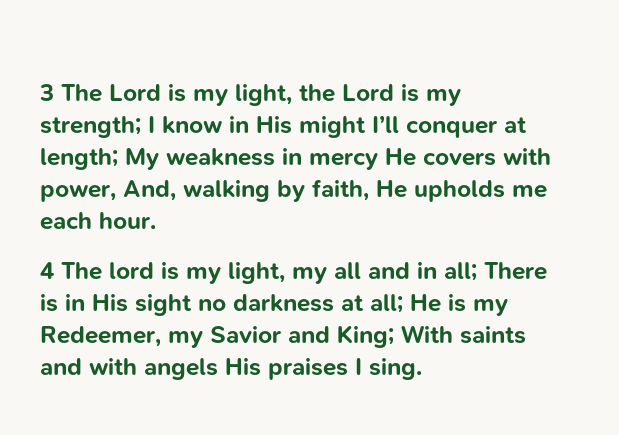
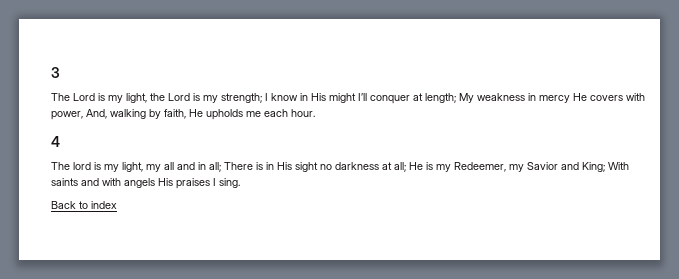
- 3 The Lord is my light, the Lord is my strength; I know in His might I’ll conquer at length; My weakness in mercy He covers with power, And, walking by faith, He upholds me each hour.
+ 3
+ The Lord is my light, the Lord is my strength; I know in His might I’ll conquer at length; My weakness in mercy He covers with power, And, walking by faith, He upholds me each hour.
- 4 The lord is my light, my all and in all; There is in His sight no darkness at all; He is my Redeemer, my Savior and King; With saints and with angels His praises I sing.
+ 4
+ The lord is my light, my all and in all; There is in His sight no darkness at all; He is my Redeemer, my Savior and King; With saints and with angels His praises I sing.
+ Back to index

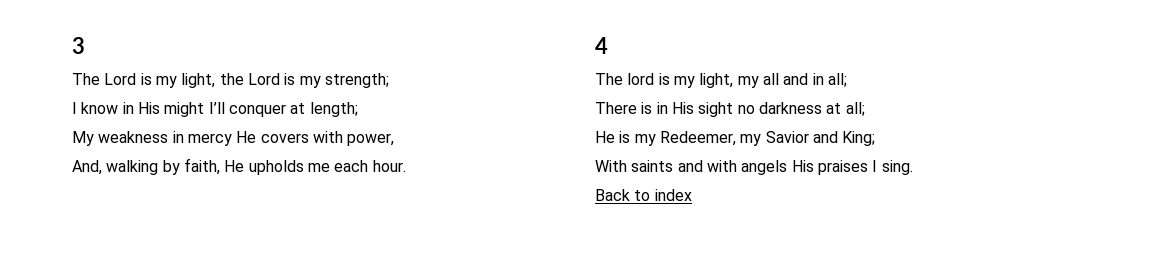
- The Lord is my light, the Lord is my strength; I know in His might I’ll conquer at length; My weakness in mercy He covers with power, And, walking by faith, He upholds me each hour.
+ The Lord is my light, the Lord is my strength;
+ I know in His might I’ll conquer at length;
+ My weakness in mercy He covers with power,
+ And, walking by faith, He upholds me each hour.
- The lord is my light, my all and in all; There is in His sight no darkness at all; He is my Redeemer, my Savior and King; With saints and with angels His praises I sing.
+ The lord is my light, my all and in all;
+ There is in His sight no darkness at all;
+ He is my Redeemer, my Savior and King;
+ With saints and with angels His praises I sing.

